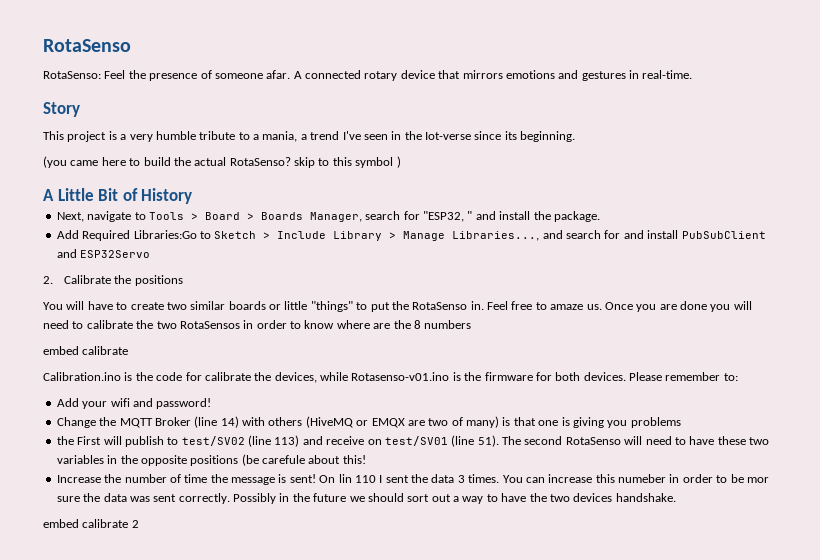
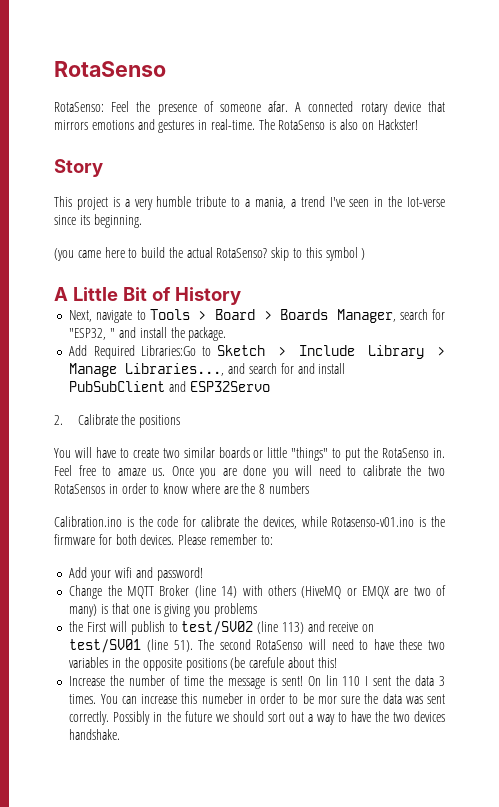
+ The RotaSenso is also on Hackster!
  Once you are done you will need to calibrate the two RotaSensos in order to know where are the 8 numbers
- embed calibrate
- embed calibrate 2

